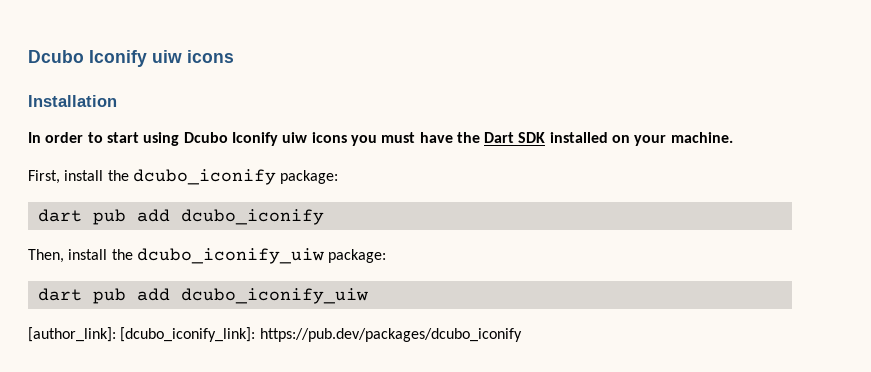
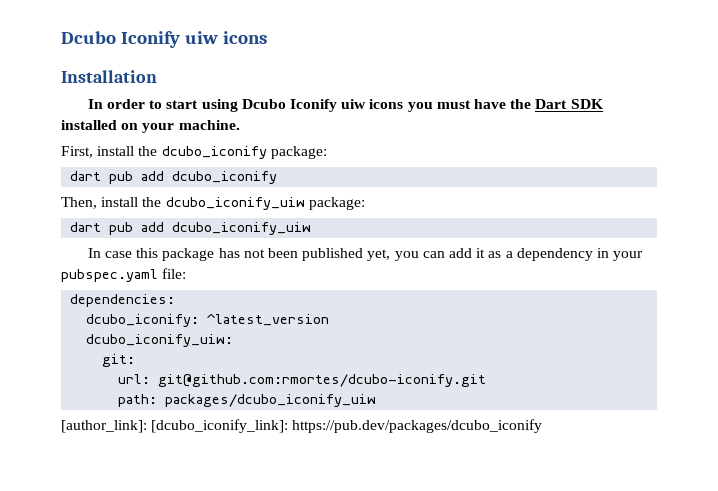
+ In case this package has not been published yet, you can add it as a dependency in your pubspec.yaml file:
+ dependencies:
+ dcubo_iconify: ^latest_version
+ dcubo_iconify_uiw:
+ git:
+ url: git@github.com:rmortes/dcubo-iconify.git
+ path: packages/dcubo_iconify_uiw

